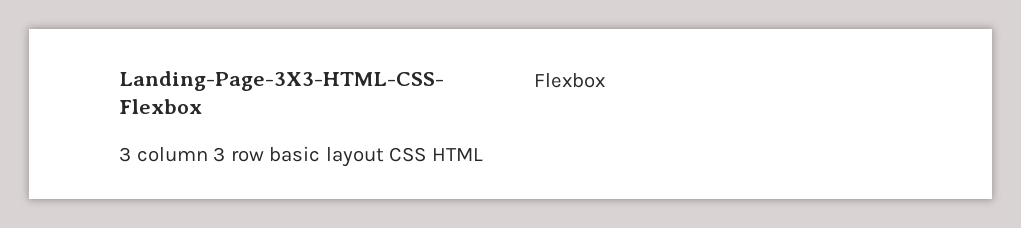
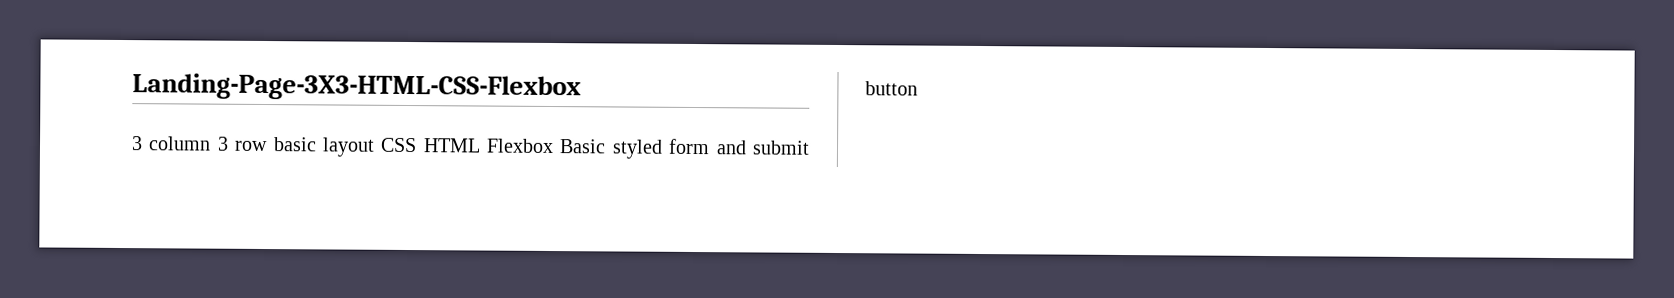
- 3 column 3 row basic layout CSS HTML Flexbox
+ 3 column 3 row basic layout CSS HTML Flexbox Basic styled form and submit button

